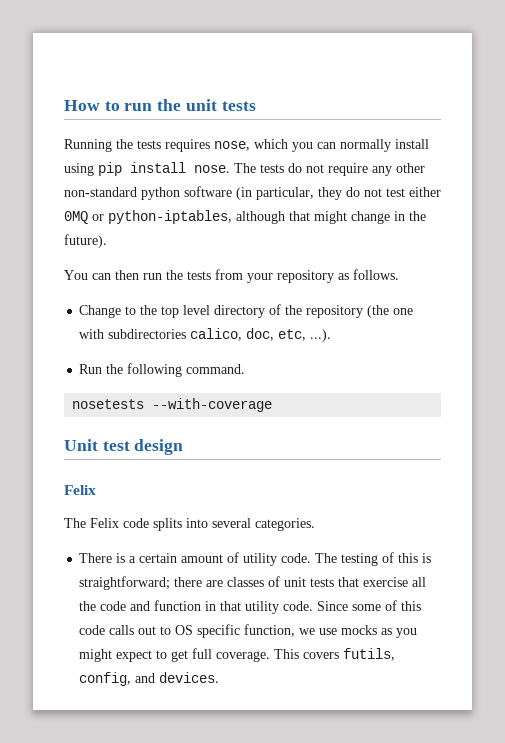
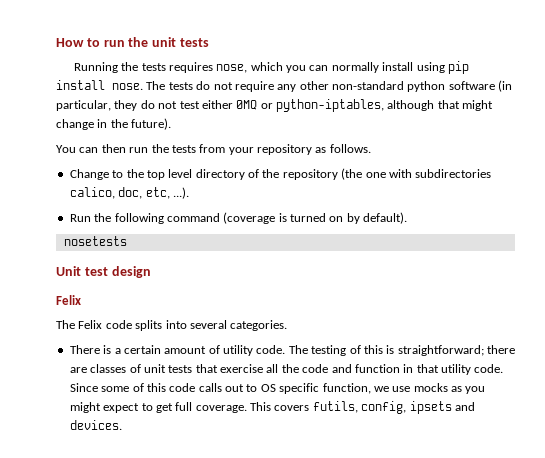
- Run the following command.
+ Run the following command (coverage is turned on by default).
- nosetests --with-coverage
+ nosetests
- This covers futils, config, and devices.
+ This covers futils, config, ipsets and devices.

